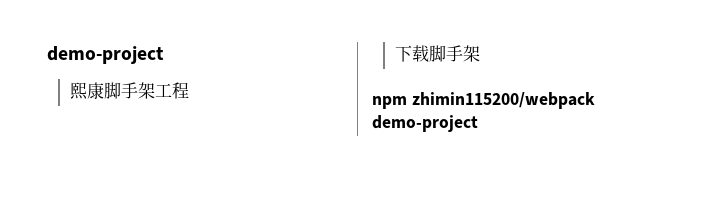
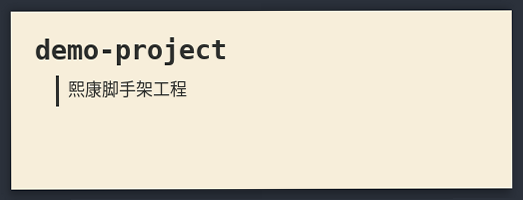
- 下载脚手架
- npm zhimin115200/webpack demo-project

